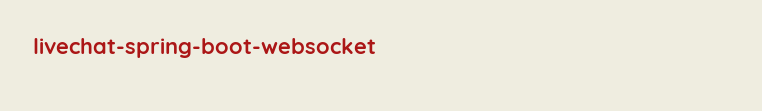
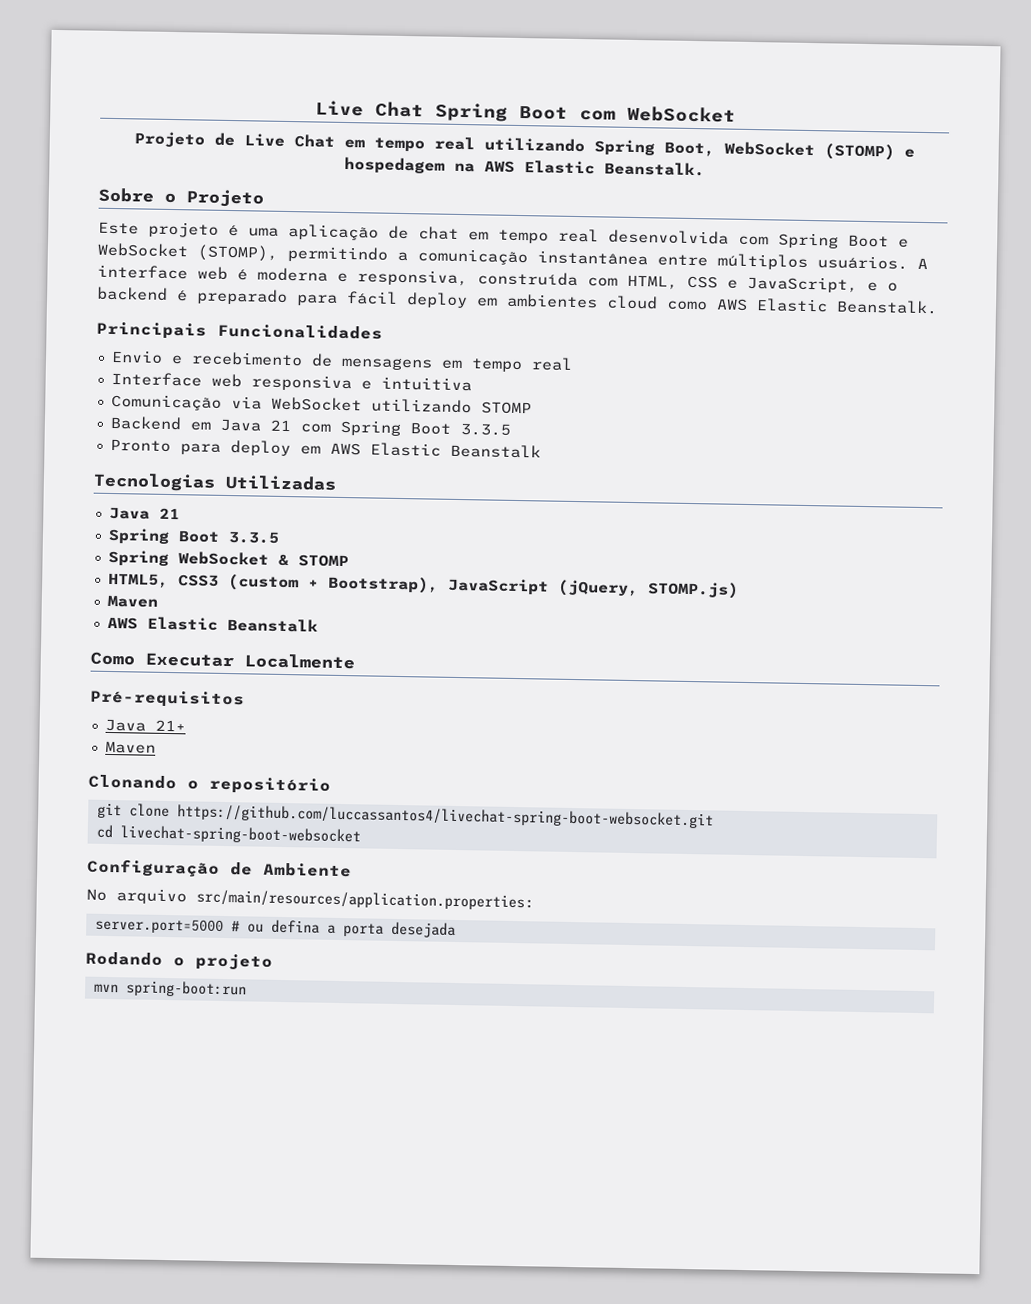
- livechat-spring-boot-websocket
+ Live Chat Spring Boot com WebSocket
+ Projeto de Live Chat em tempo real utilizando Spring Boot, WebSocket (STOMP) e hospedagem na AWS Elastic Beanstalk.
+ Sobre o Projeto
+ Este projeto é uma aplicação de chat em tempo real desenvolvida com Spring Boot e WebSocket (STOMP), permitindo a comunicação instantânea entre múltiplos usuários. A interface web é moderna e responsiva, construída com HTML, CSS e JavaScript, e o backend é preparado para fácil deploy em ambientes cloud como AWS Elastic Beanstalk.
+ Principais Funcionalidades
+ Envio e recebimento de mensagens em tempo real
+ Interface web responsiva e intuitiva
+ Comunicação via WebSocket utilizando STOMP
+ Backend em Java 21 com Spring Boot 3.3.5
+ Pronto para deploy em AWS Elastic Beanstalk
+ Tecnologias Utilizadas
+ Java 21
+ Spring Boot 3.3.5
+ Spring WebSocket & STOMP
+ HTML5, CSS3 (custom + Bootstrap), JavaScript (jQuery, STOMP.js)
+ Maven
+ AWS Elastic Beanstalk
+ Como Executar Localmente
+ Pré-requisitos
+ Java 21+
+ Maven
+ Clonando o repositório
+ git clone https://github.com/luccassantos4/livechat-spring-boot-websocket.git
+ cd livechat-spring-boot-websocket
+ Configuração de Ambiente
+ No arquivo src/main/resources/application.properties:
+ server.port=5000 # ou defina a porta desejada
+ Rodando o projeto
+ mvn spring-boot:run

